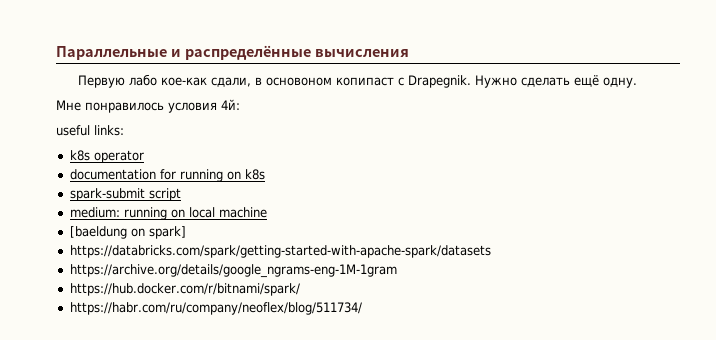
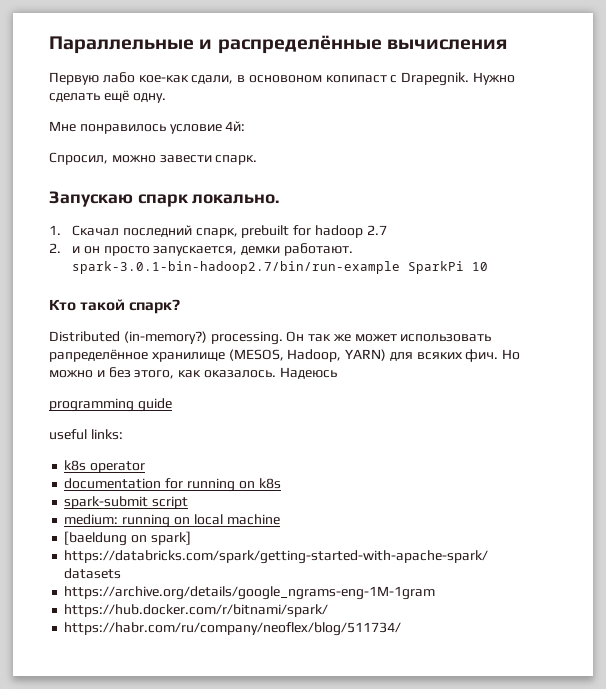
- Мне понравилось условия 4й:
+ Мне понравилось условие 4й:
+ Спросил, можно завести спарк.
+ Запускаю спарк локально.
+ 1. Скачал последний спарк, prebuilt for hadoop 2.7
+ 2. и он просто запускается, демки работают. spark-3.0.1-bin-hadoop2.7/bin/run-example SparkPi 10
+ Кто такой спарк?
+ Distributed (in-memory?) processing. Он так же может использовать рапределённое хранилище (MESOS, Hadoop, YARN) для всяких фич. Но можно и без этого, как оказалось. Надеюсь
+ programming guide

